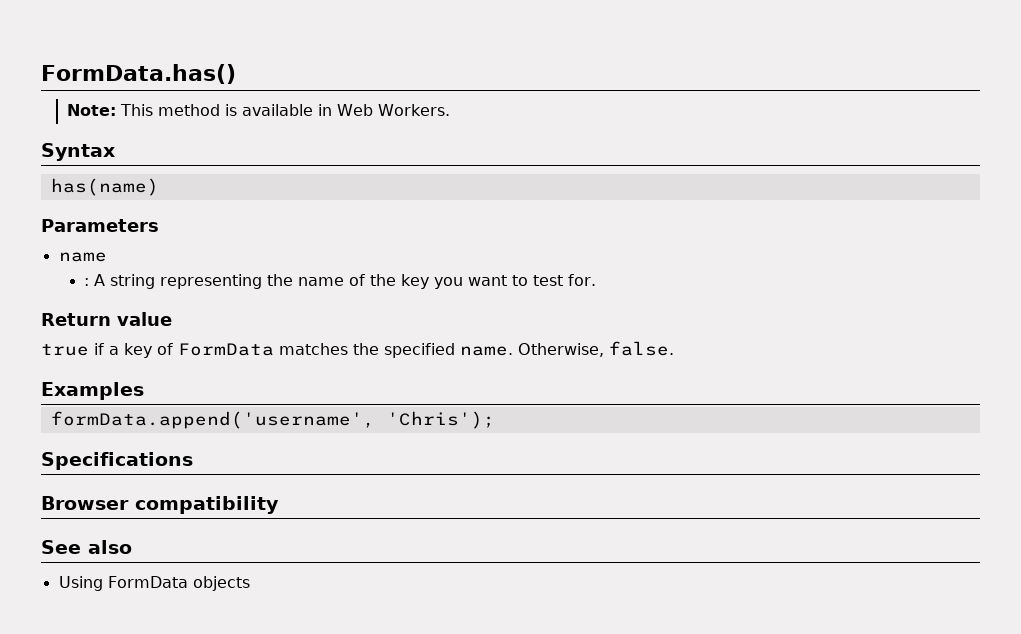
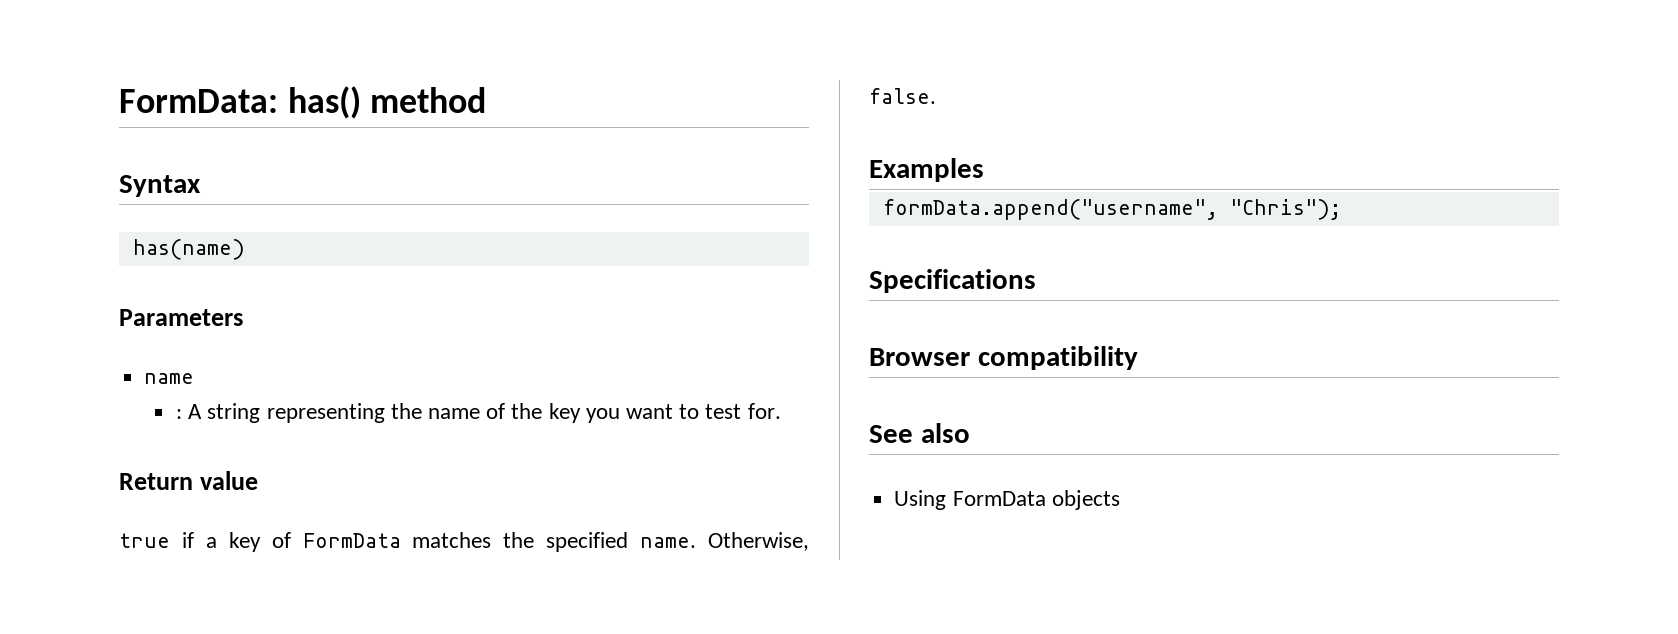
- FormData.has()
- Note: This method is available in Web Workers.
+ FormData: has() method
- formData.append('username', 'Chris');
+ formData.append("username", "Chris");

